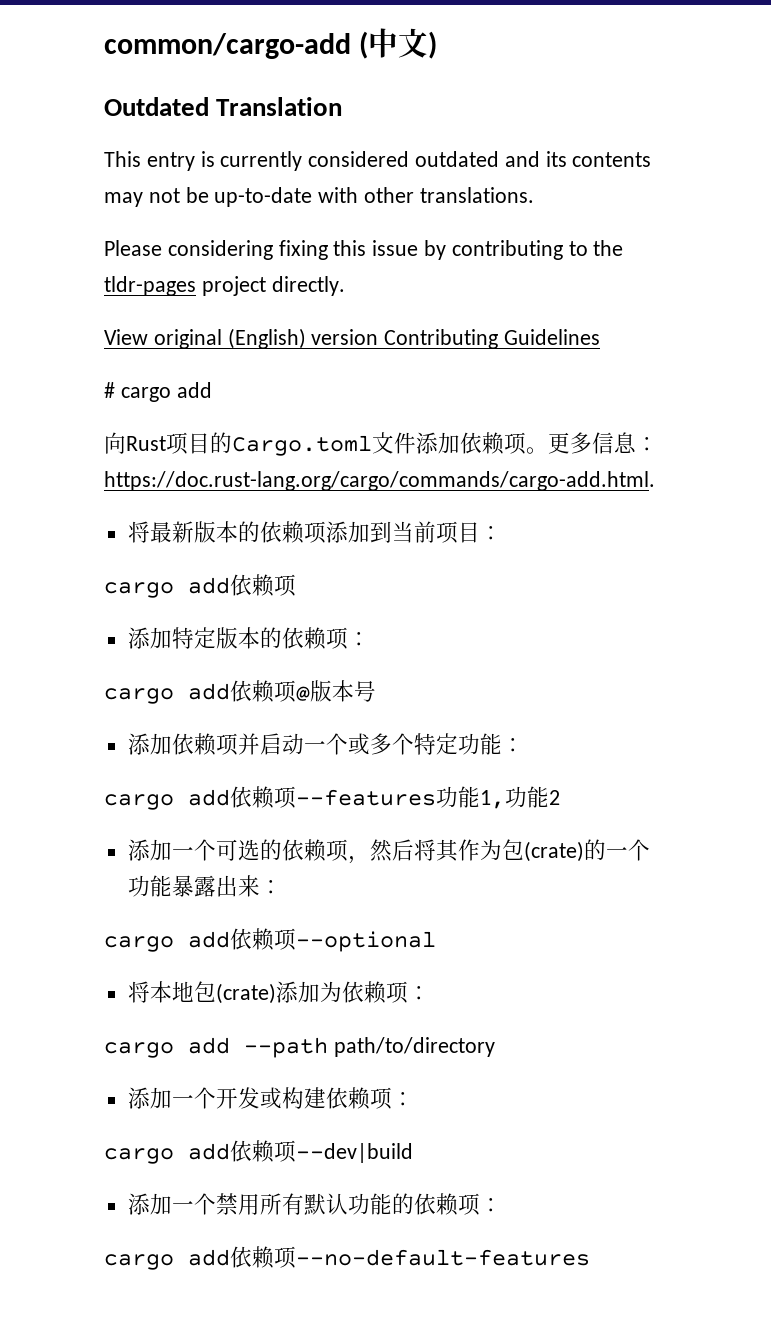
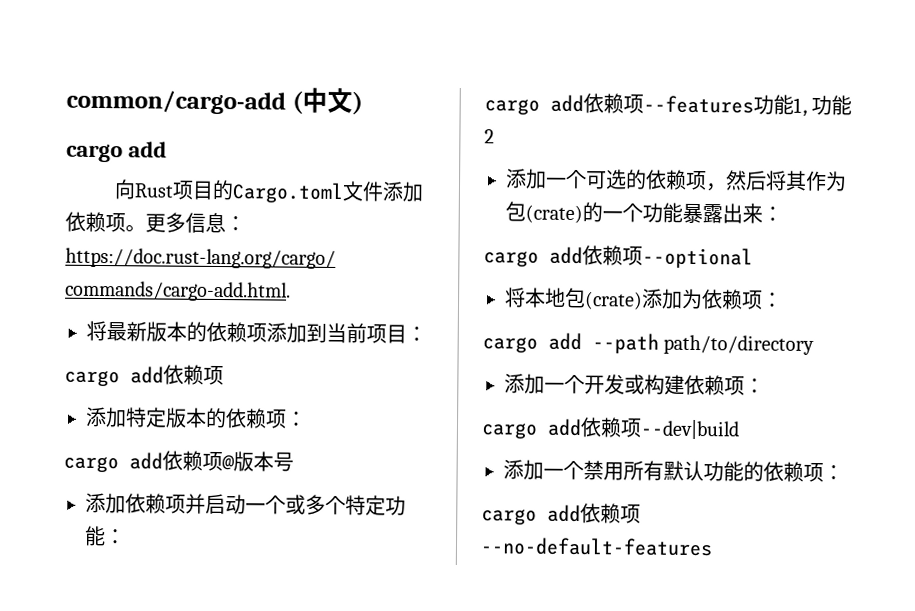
  common/cargo-add (中文)
- Outdated Translation
- This entry is currently considered outdated and its contents may not be up-to-date with other translations.
- Please considering fixing this issue by contributing to the tldr-pages project directly.
- View original (English) version Contributing Guidelines
- # cargo add
+ cargo add

